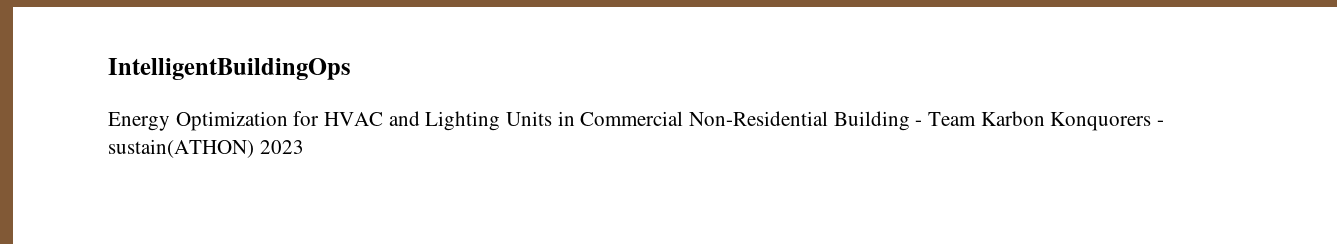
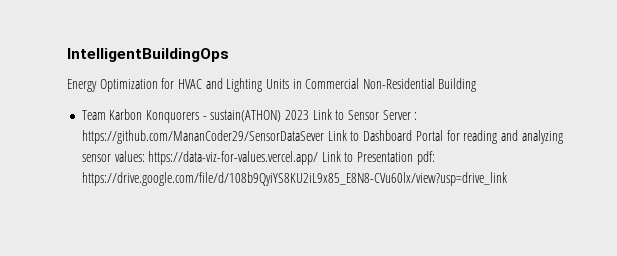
- Energy Optimization for HVAC and Lighting Units in Commercial Non-Residential Building - Team Karbon Konquorers - sustain(ATHON) 2023
+ Energy Optimization for HVAC and Lighting Units in Commercial Non-Residential Building
+ Team Karbon Konquorers - sustain(ATHON) 2023 Link to Sensor Server : https://github.com/MananCoder29/SensorDataSever Link to Dashboard Portal for reading and analyzing sensor values: https://data-viz-for-values.vercel.app/ Link to Presentation pdf: https://drive.google.com/file/d/108b9QyiYS8KU2iL9x85_E8N8-CVu60lx/view?usp=drive_link

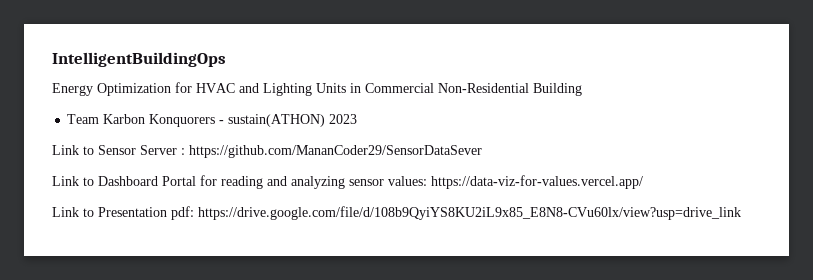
- Team Karbon Konquorers - sustain(ATHON) 2023 Link to Sensor Server : https://github.com/MananCoder29/SensorDataSever Link to Dashboard Portal for reading and analyzing sensor values: https://data-viz-for-values.vercel.app/ Link to Presentation pdf: https://drive.google.com/file/d/108b9QyiYS8KU2iL9x85_E8N8-CVu60lx/view?usp=drive_link
+ Team Karbon Konquorers - sustain(ATHON) 2023
+ Link to Sensor Server : https://github.com/MananCoder29/SensorDataSever
+ Link to Dashboard Portal for reading and analyzing sensor values: https://data-viz-for-values.vercel.app/
+ Link to Presentation pdf: https://drive.google.com/file/d/108b9QyiYS8KU2iL9x85_E8N8-CVu60lx/view?usp=drive_link

